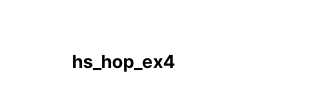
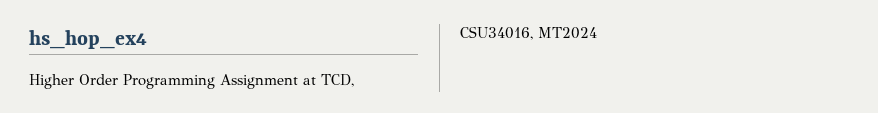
+ Higher Order Programming Assignment at TCD, CSU34016, MT2024

